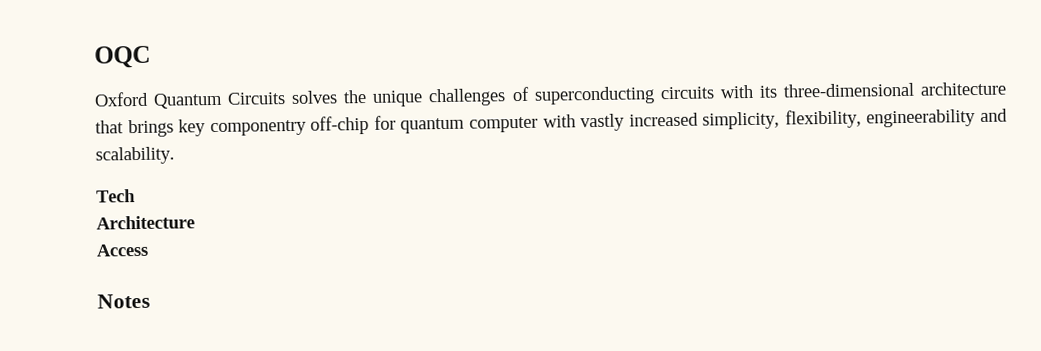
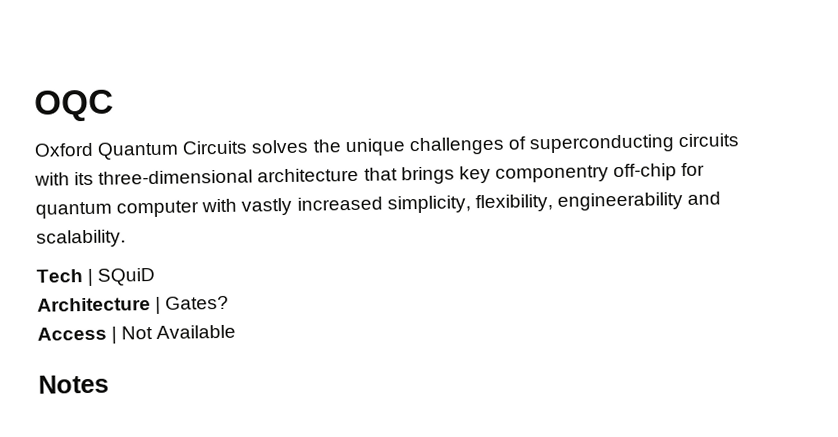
- Tech
+ Tech | SQuiD
- Architecture
+ Architecture | Gates?
- Access
+ Access | Not Available

